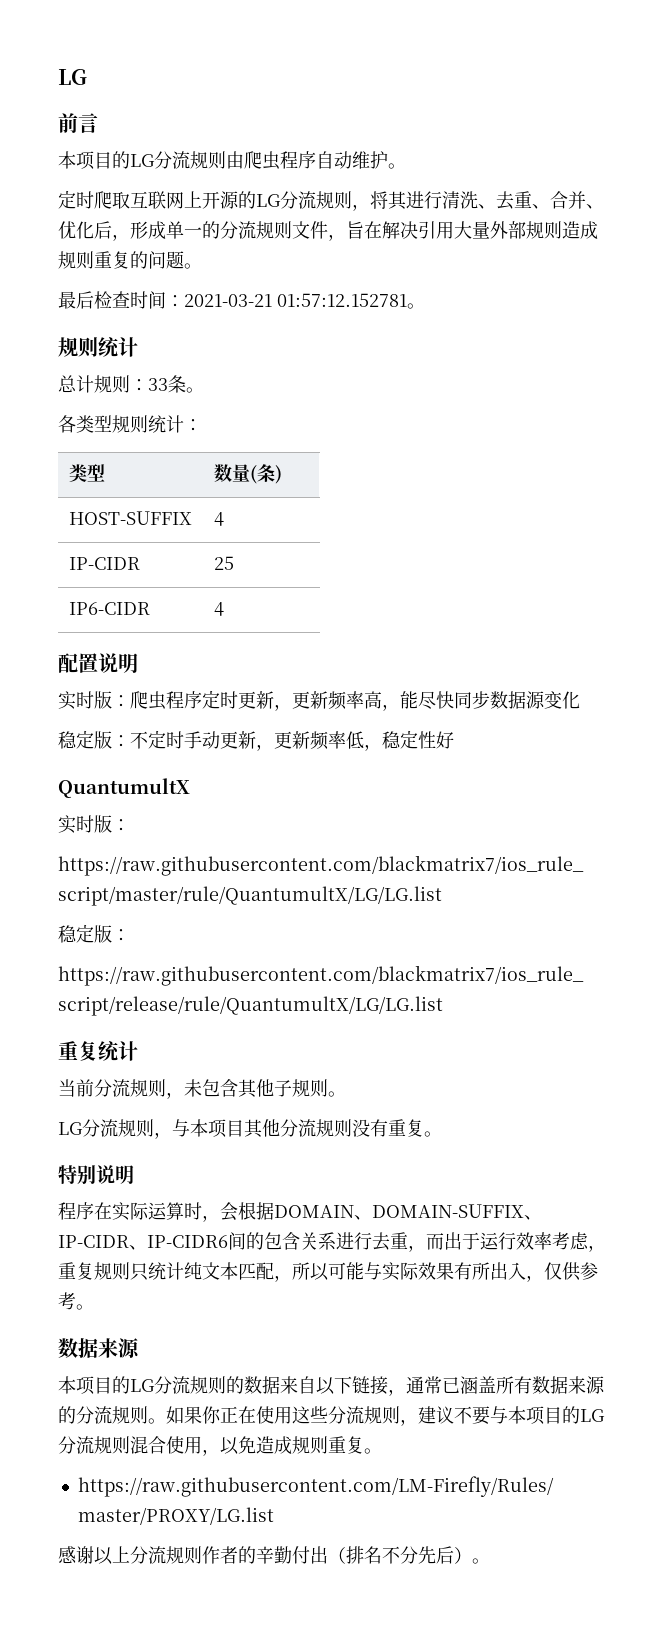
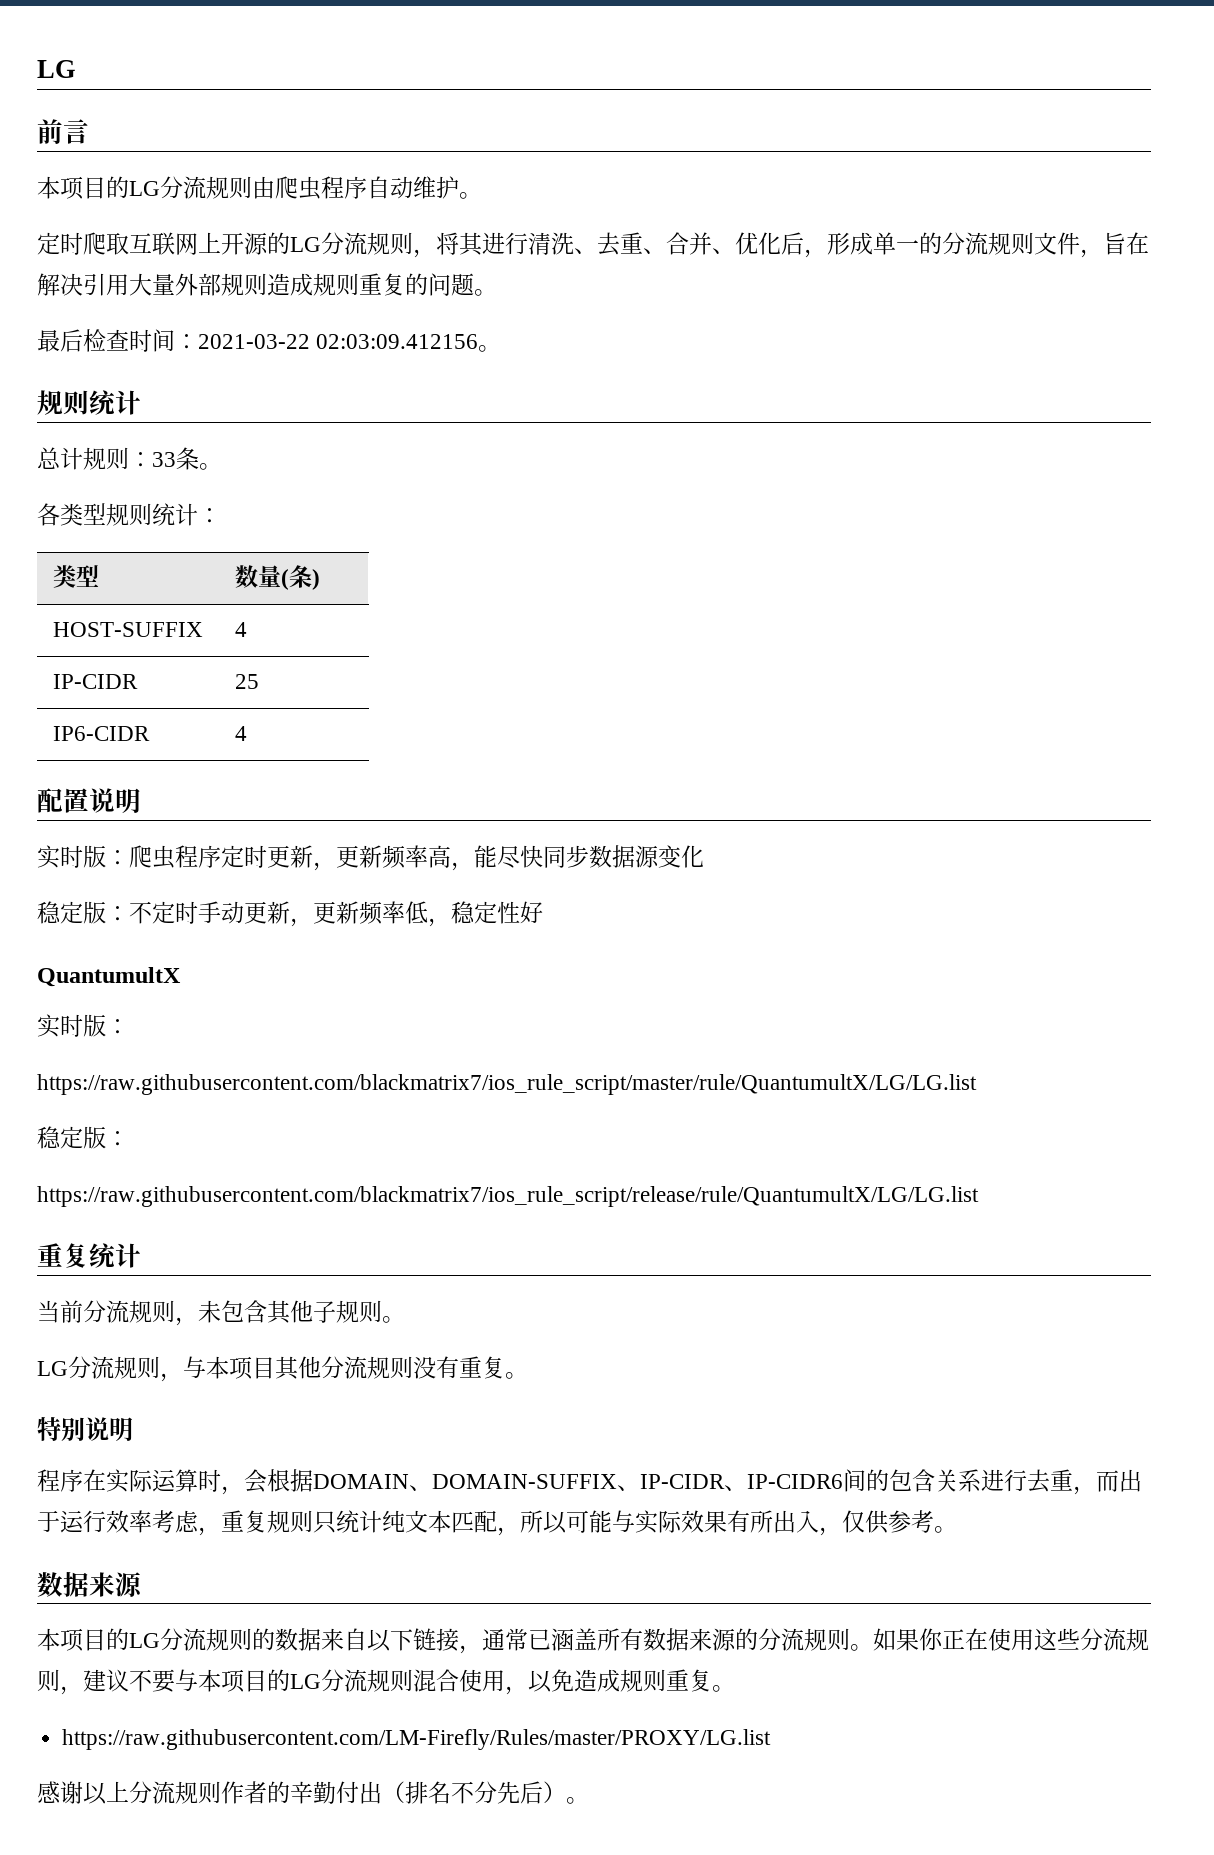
- 最后检查时间：2021-03-21 01:57:12.152781。
+ 最后检查时间：2021-03-22 02:03:09.412156。

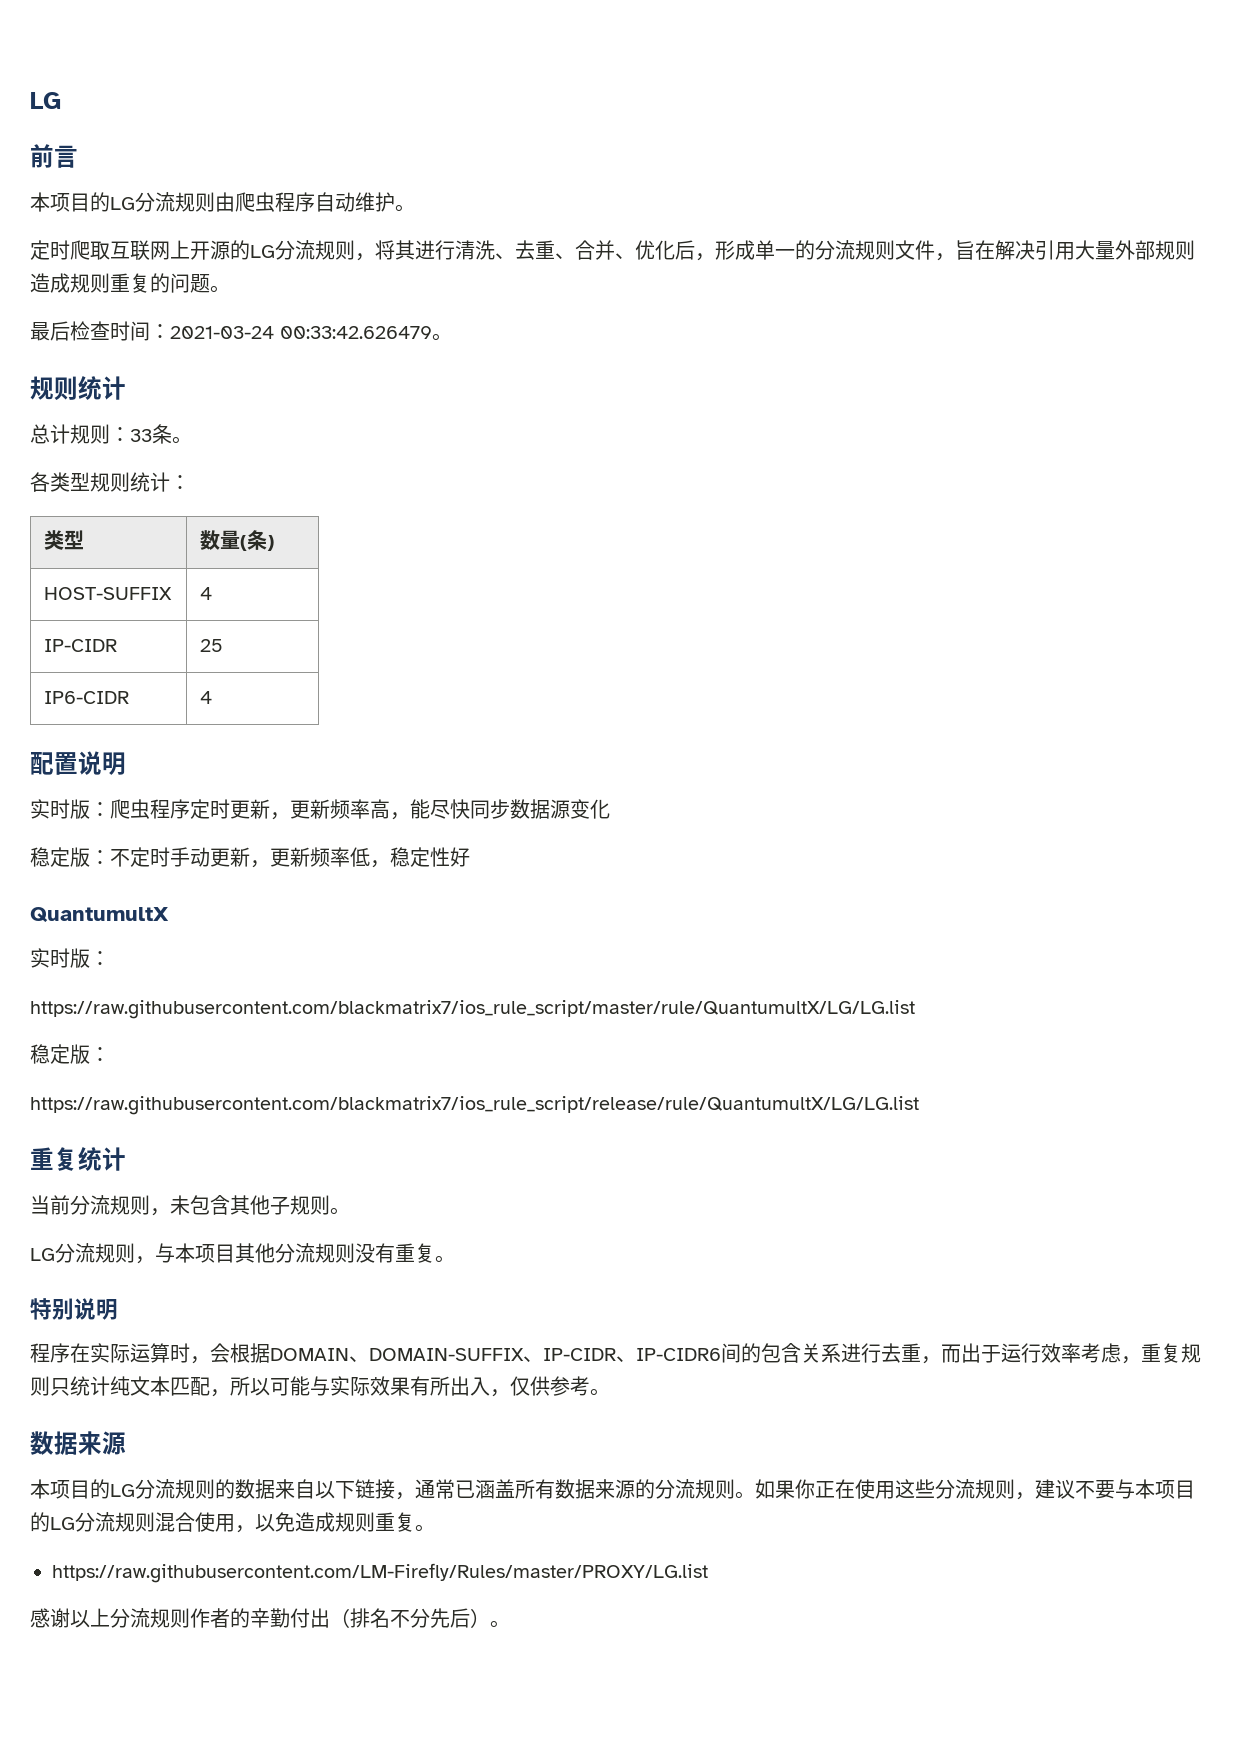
- 最后检查时间：2021-03-22 02:03:09.412156。
+ 最后检查时间：2021-03-24 00:33:42.626479。

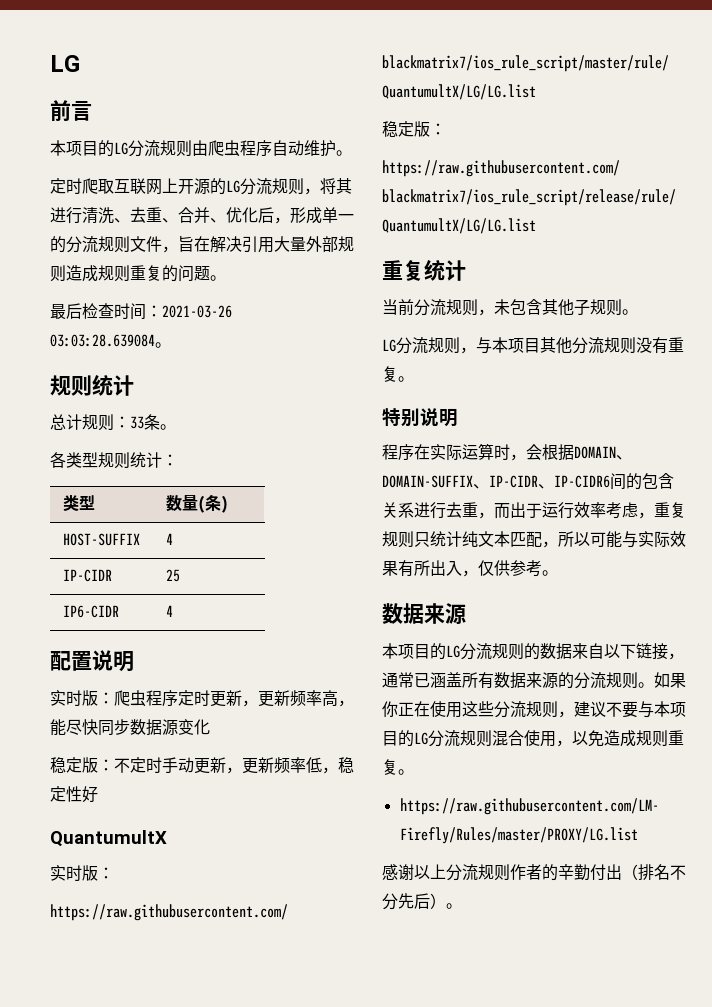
- 最后检查时间：2021-03-24 00:33:42.626479。
+ 最后检查时间：2021-03-26 03:03:28.639084。

